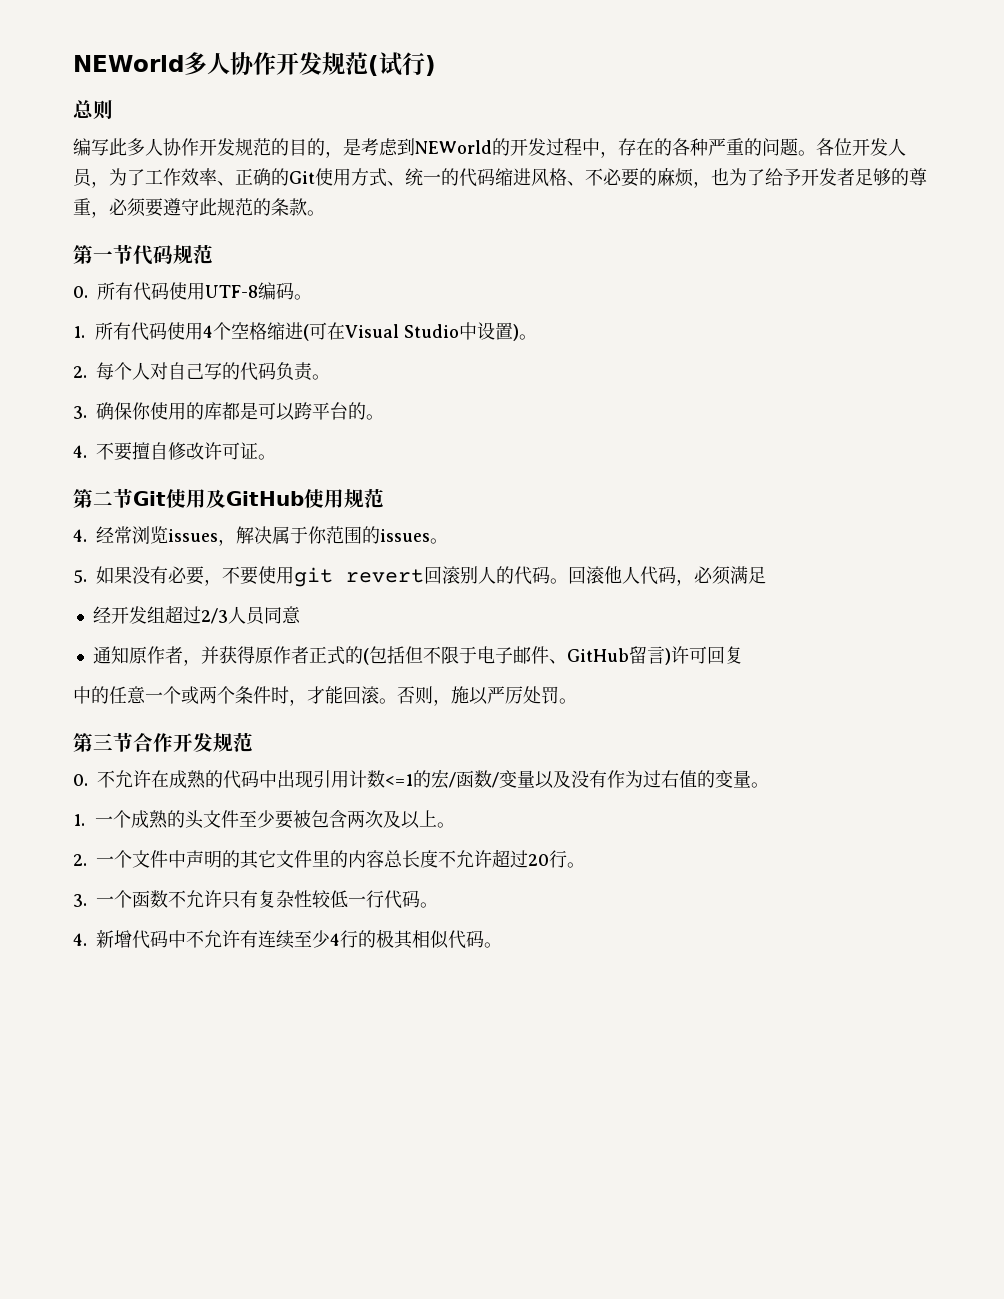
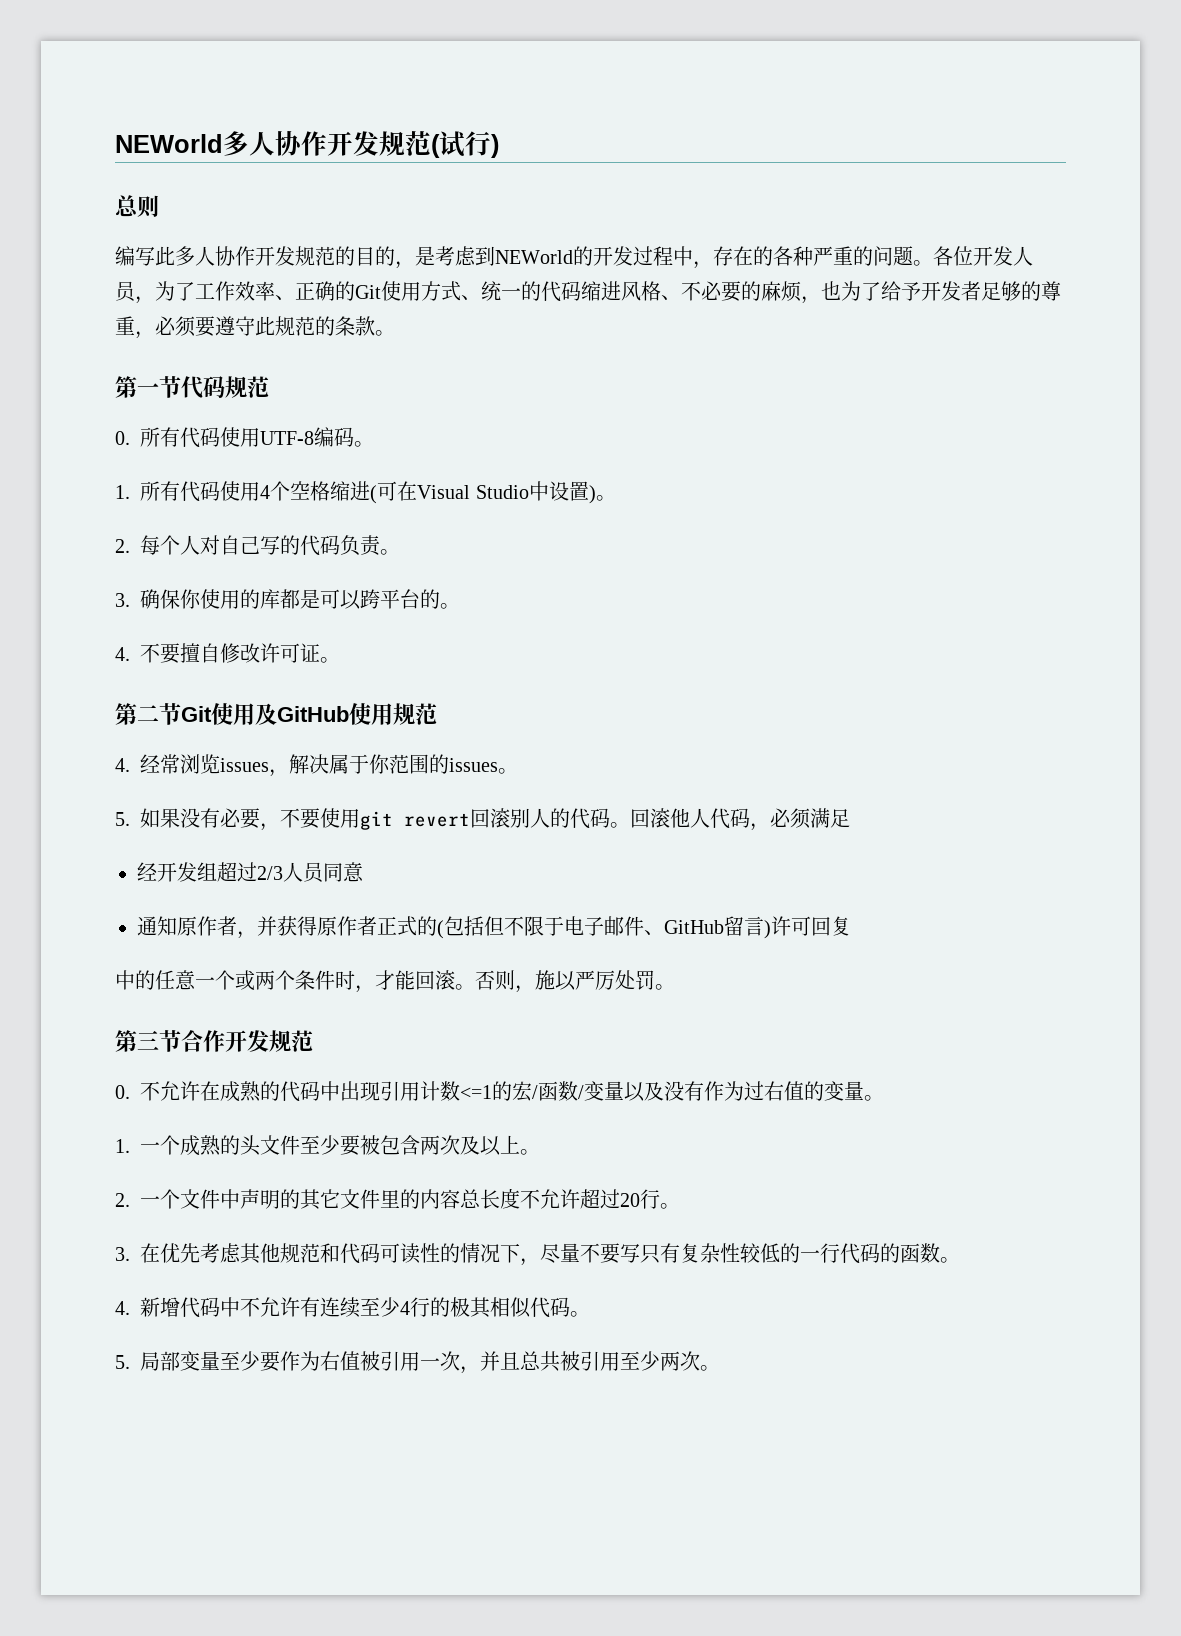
- 3.一个函数不允许只有复杂性较低一行代码。
+ 3.在优先考虑其他规范和代码可读性的情况下，尽量不要写只有复杂性较低的一行代码的函数。
+ 5.局部变量至少要作为右值被引用一次，并且总共被引用至少两次。

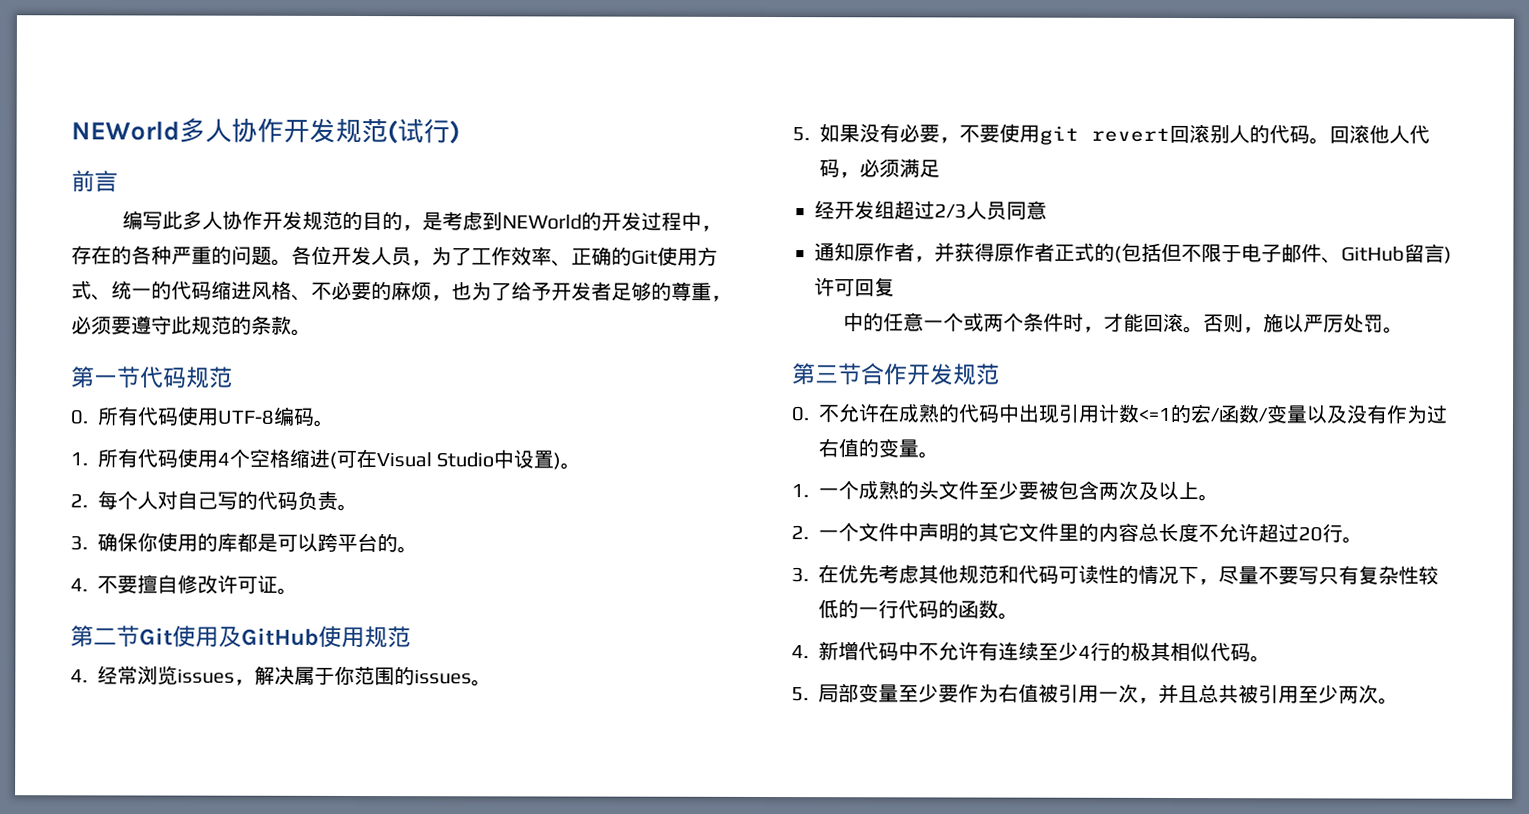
- 总则
+ 前言

